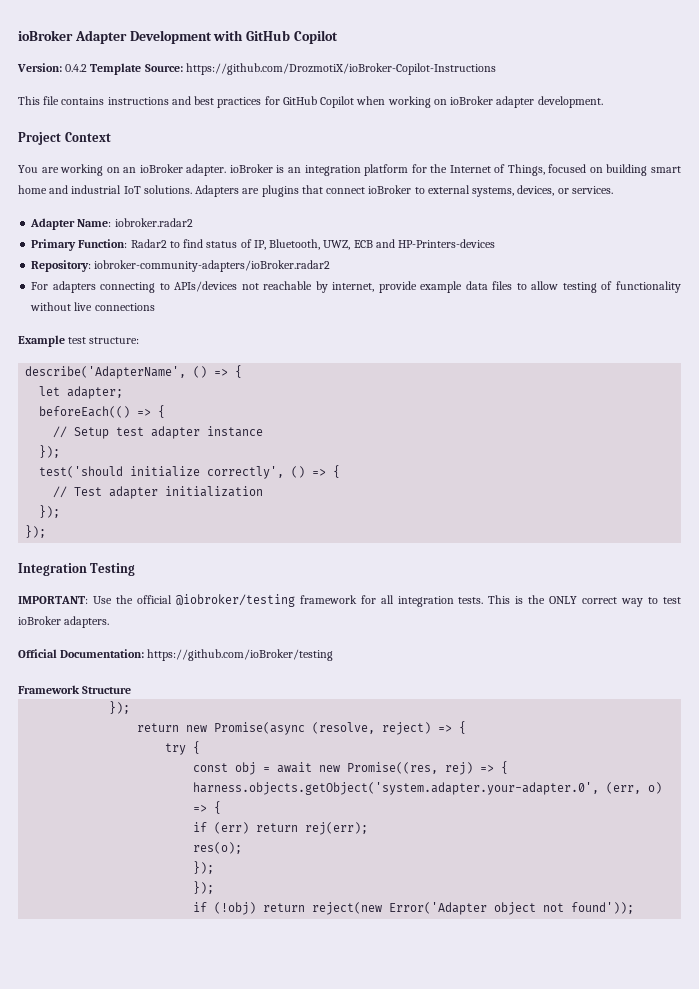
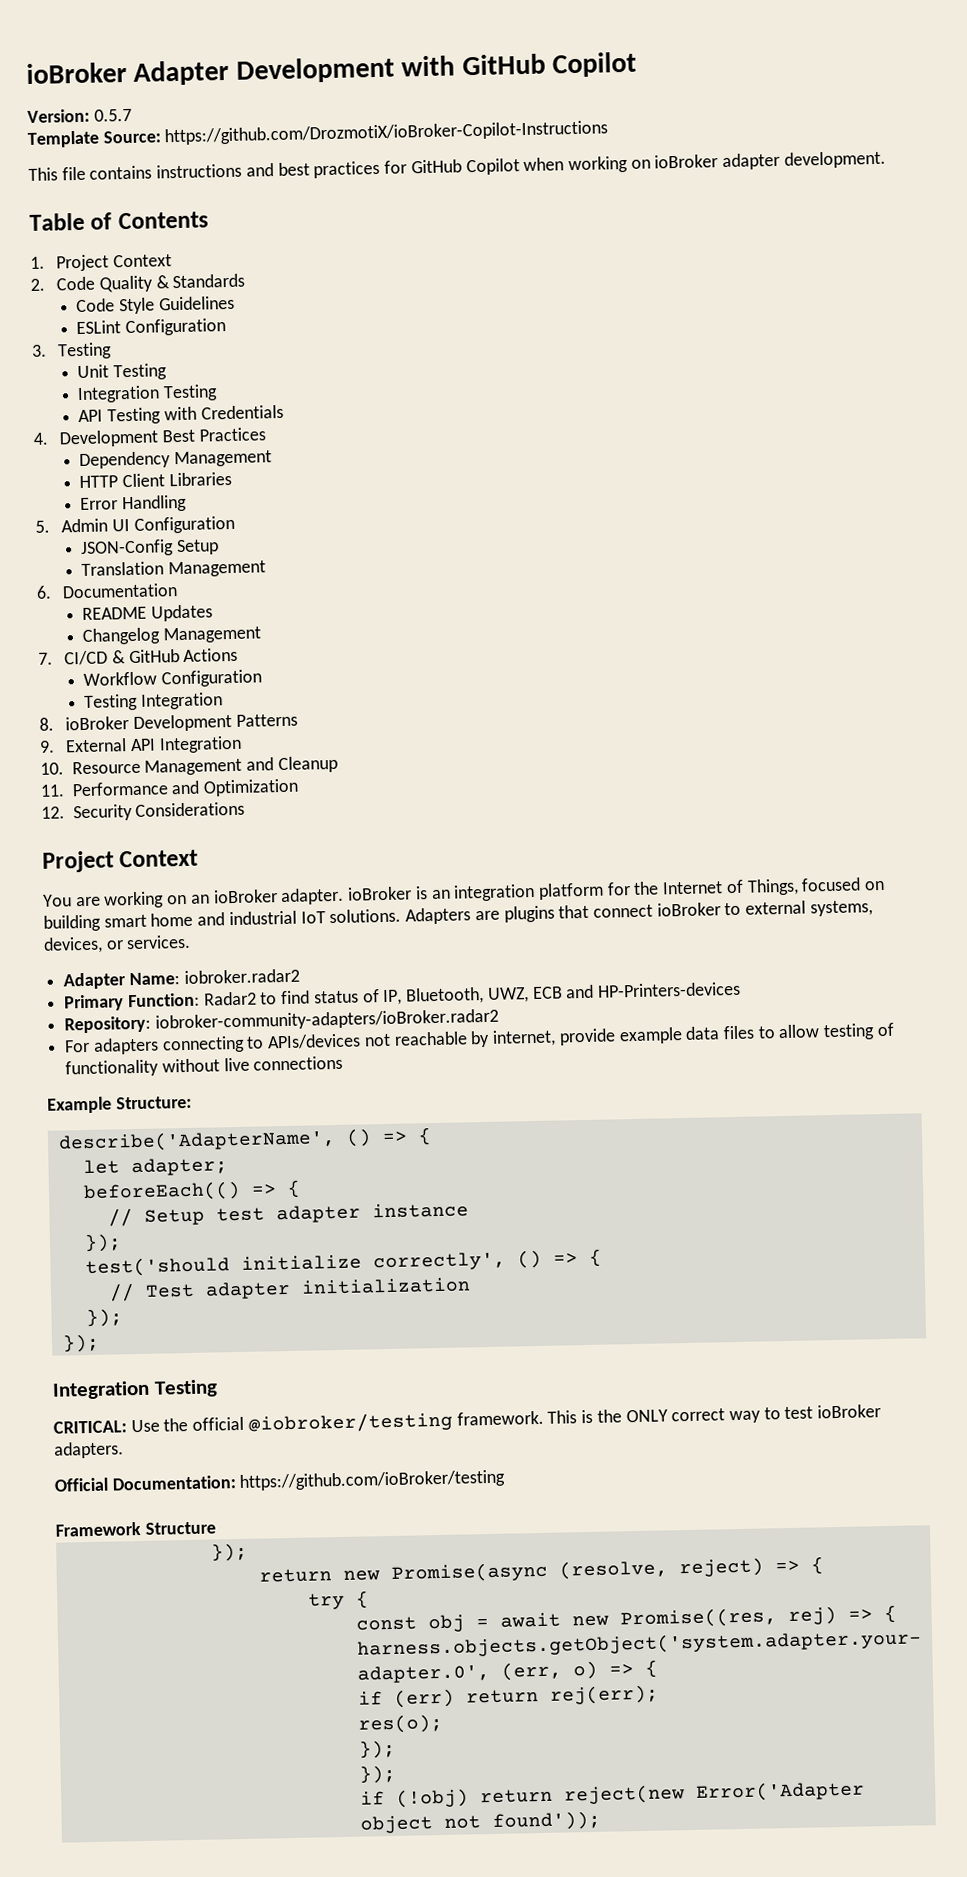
- Version: 0.4.2 Template Source: https://github.com/DrozmotiX/ioBroker-Copilot-Instructions
+ Version: 0.5.7
+ Template Source: https://github.com/DrozmotiX/ioBroker-Copilot-Instructions
+ Table of Contents
+ 1. Project Context
+ 2. Code Quality & Standards
+ Code Style Guidelines
+ ESLint Configuration
+ 3. Testing
+ Unit Testing
+ Integration Testing
+ API Testing with Credentials
+ 4. Development Best Practices
+ Dependency Management
+ HTTP Client Libraries
+ Error Handling
+ 5. Admin UI Configuration
+ JSON-Config Setup
+ Translation Management
+ 6. Documentation
+ README Updates
+ Changelog Management
+ 7. CI/CD & GitHub Actions
+ Workflow Configuration
+ Testing Integration
+ 8. ioBroker Development Patterns
+ 9. External API Integration
+ 10. Resource Management and Cleanup
+ 11. Performance and Optimization
+ 12. Security Considerations
- Example test structure:
+ Example Structure:
- IMPORTANT: Use the official @iobroker/testing framework for all integration tests.
+ CRITICAL: Use the official @iobroker/testing framework.

